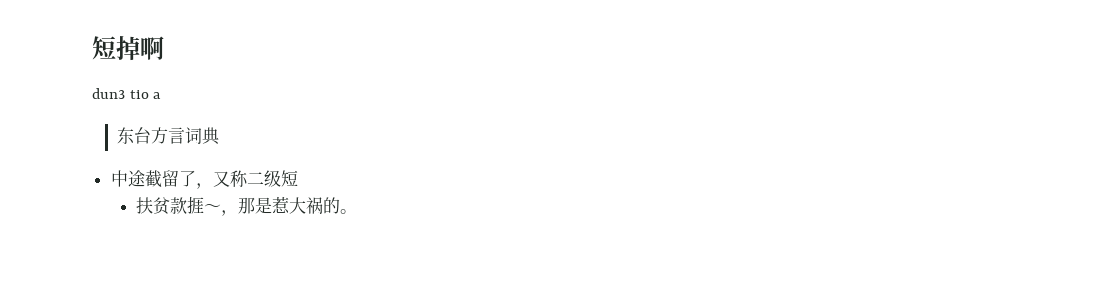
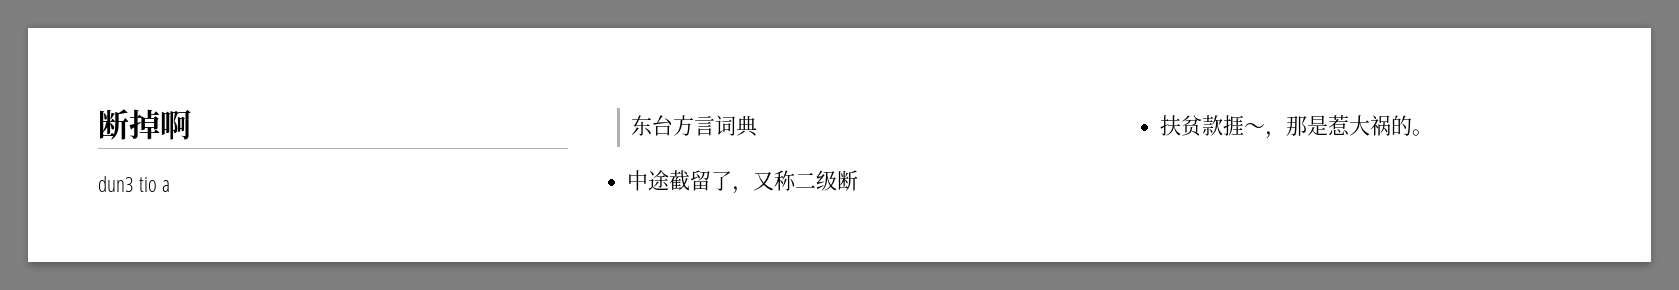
- 短掉啊
+ 断掉啊
- 中途截留了，又称二级短
+ 中途截留了，又称二级断

